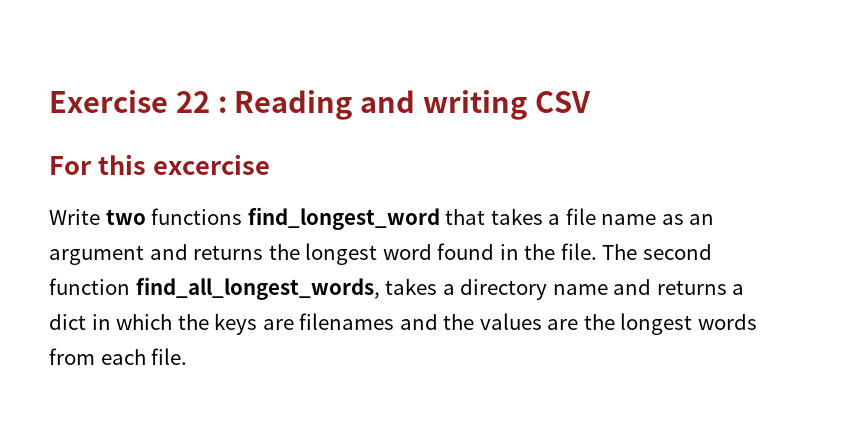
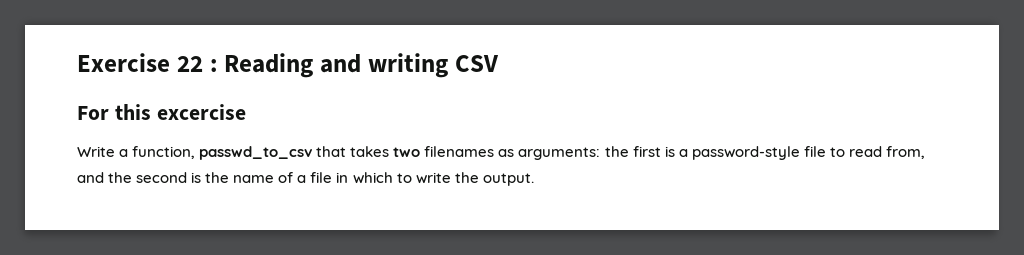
- Write two functions find_longest_word that takes a file name as an argument and returns the longest word found in the file. The second function find_all_longest_words, takes a directory name and returns a dict in which the keys are filenames and the values are the longest words from each file.
+ Write a function, passwd_to_csv that takes two filenames as arguments: the first is a password-style file to read from, and the second is the name of a file in which to write the output.

